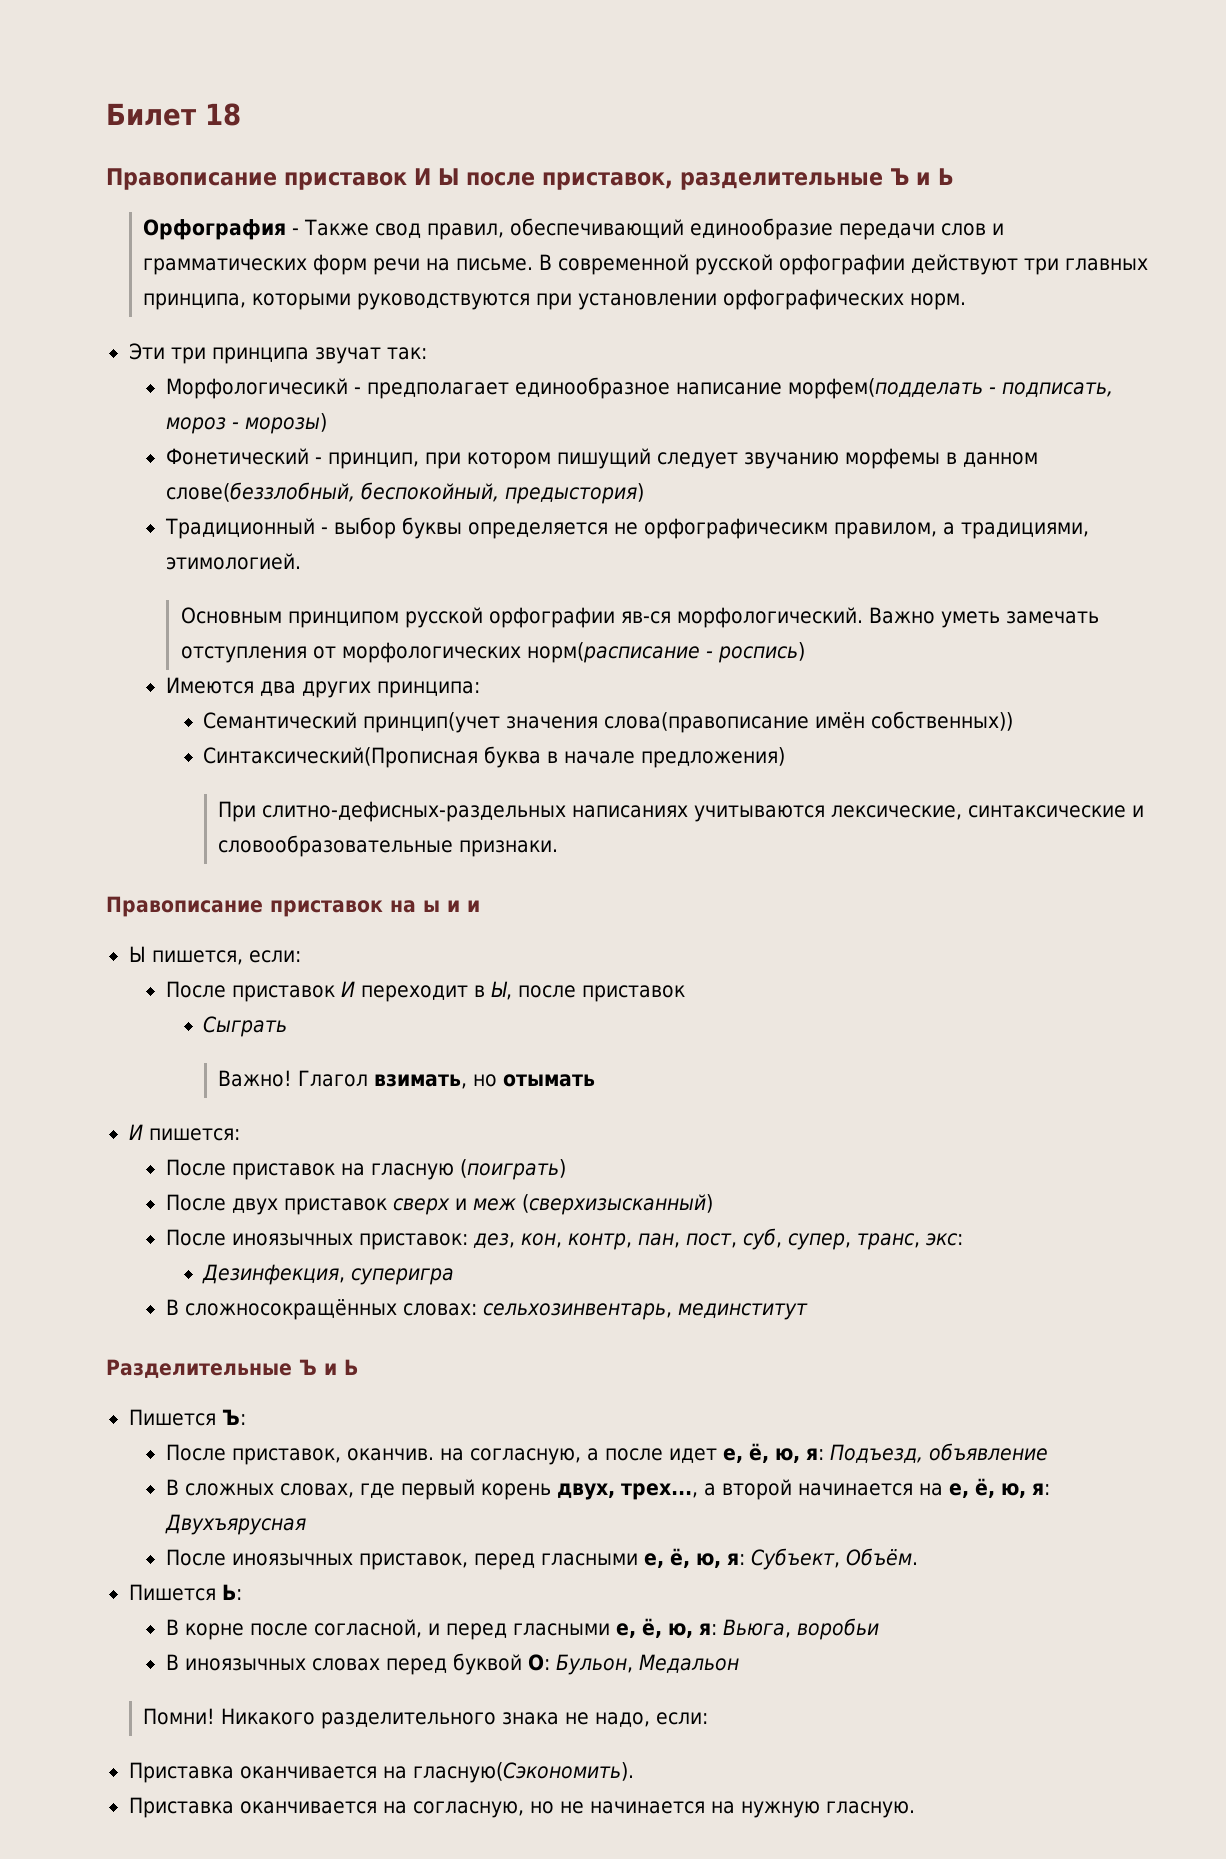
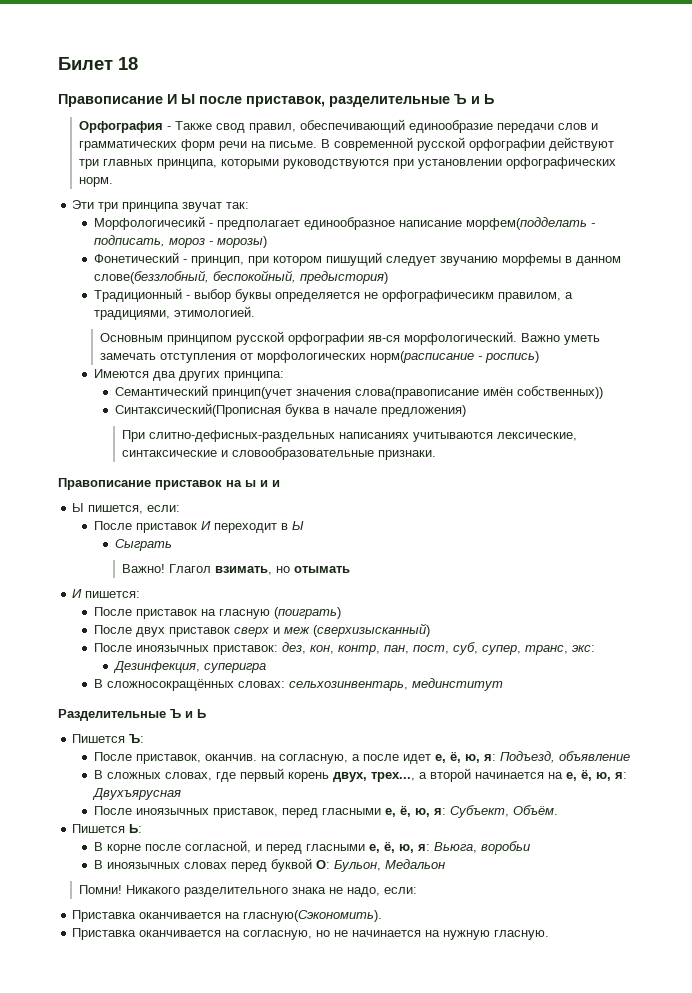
- Правописание приставок И Ы после приставок, разделительные Ъ и Ь
+ Правописание И Ы после приставок, разделительные Ъ и Ь
- После приставок И переходит в Ы, после приставок
+ После приставок И переходит в Ы

